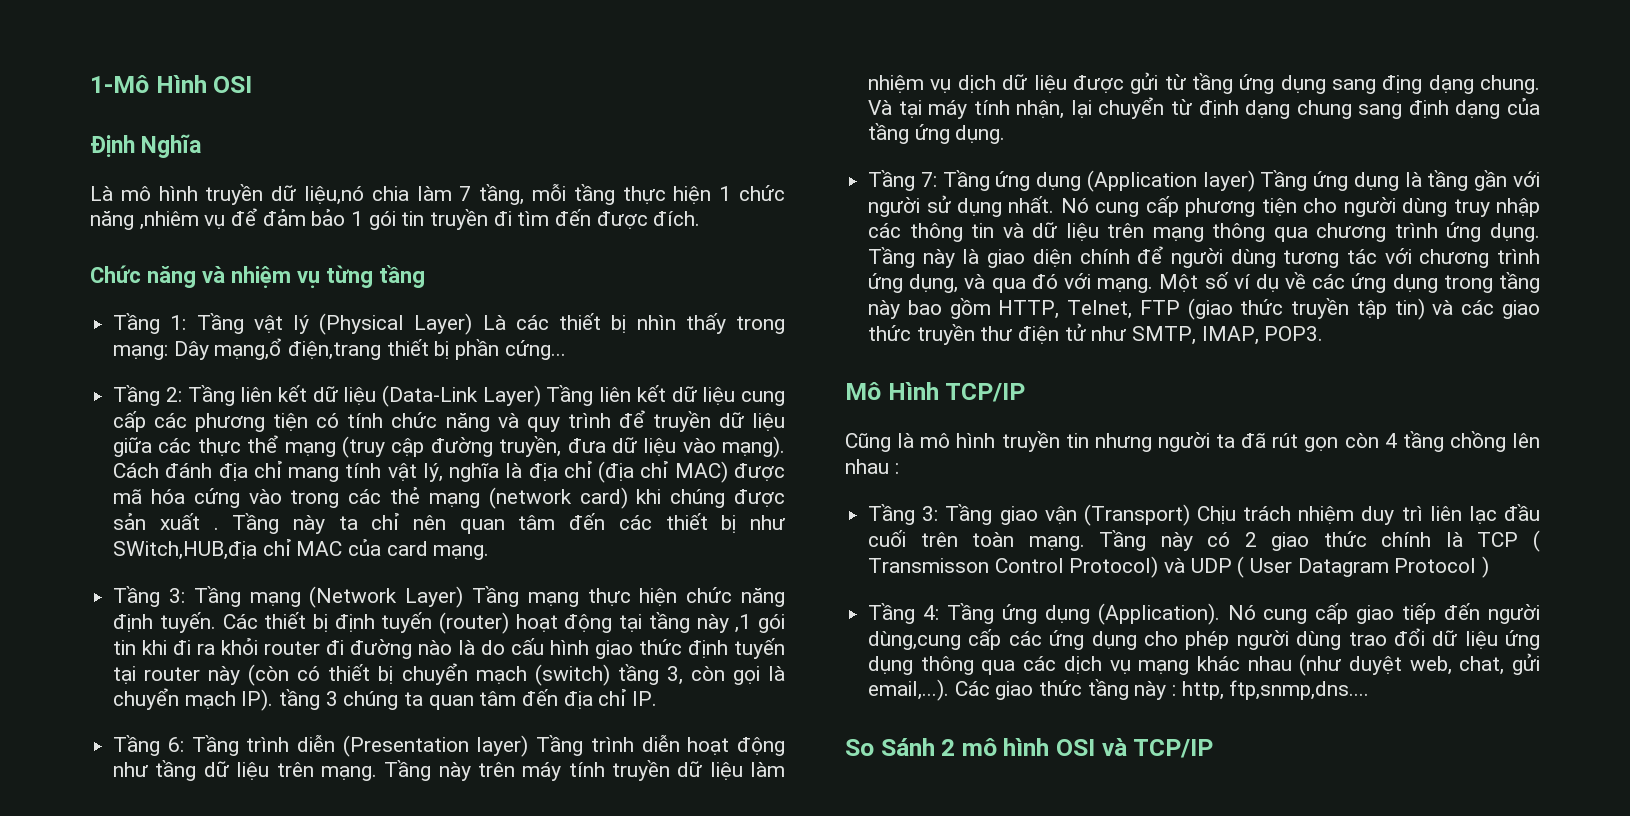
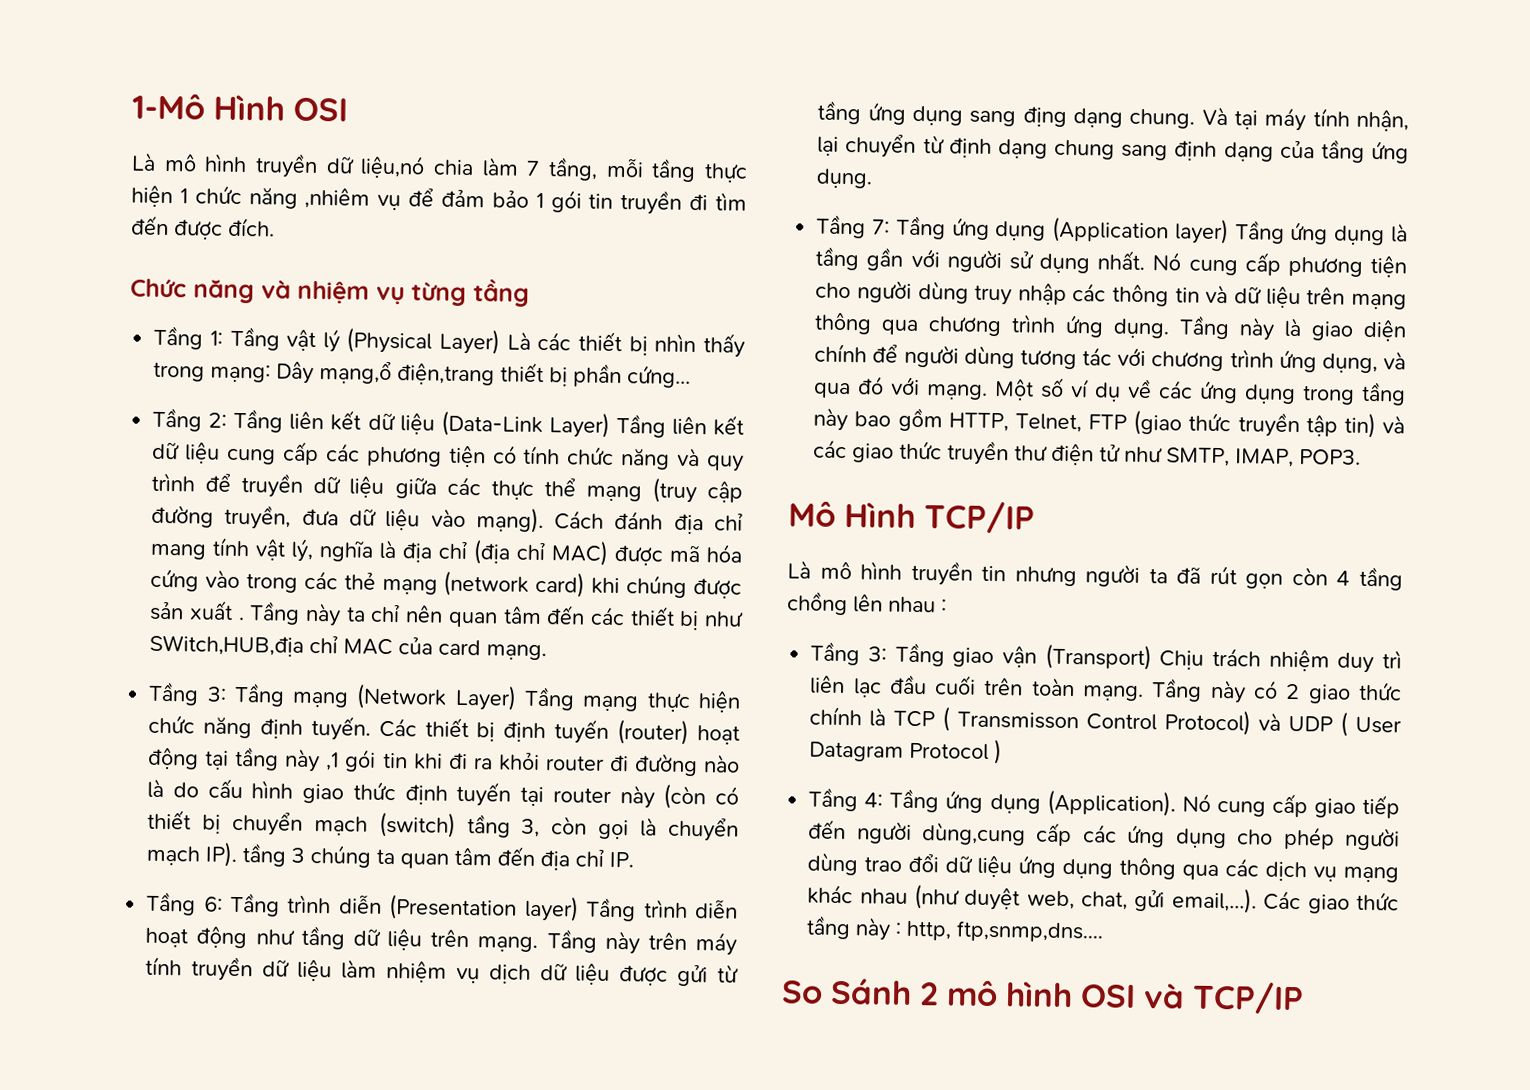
- Định Nghĩa
- Cũng là mô hình truyền tin nhưng người ta đã rút gọn còn 4 tầng chồng lên nhau :
+ Là mô hình truyền tin nhưng người ta đã rút gọn còn 4 tầng chồng lên nhau :

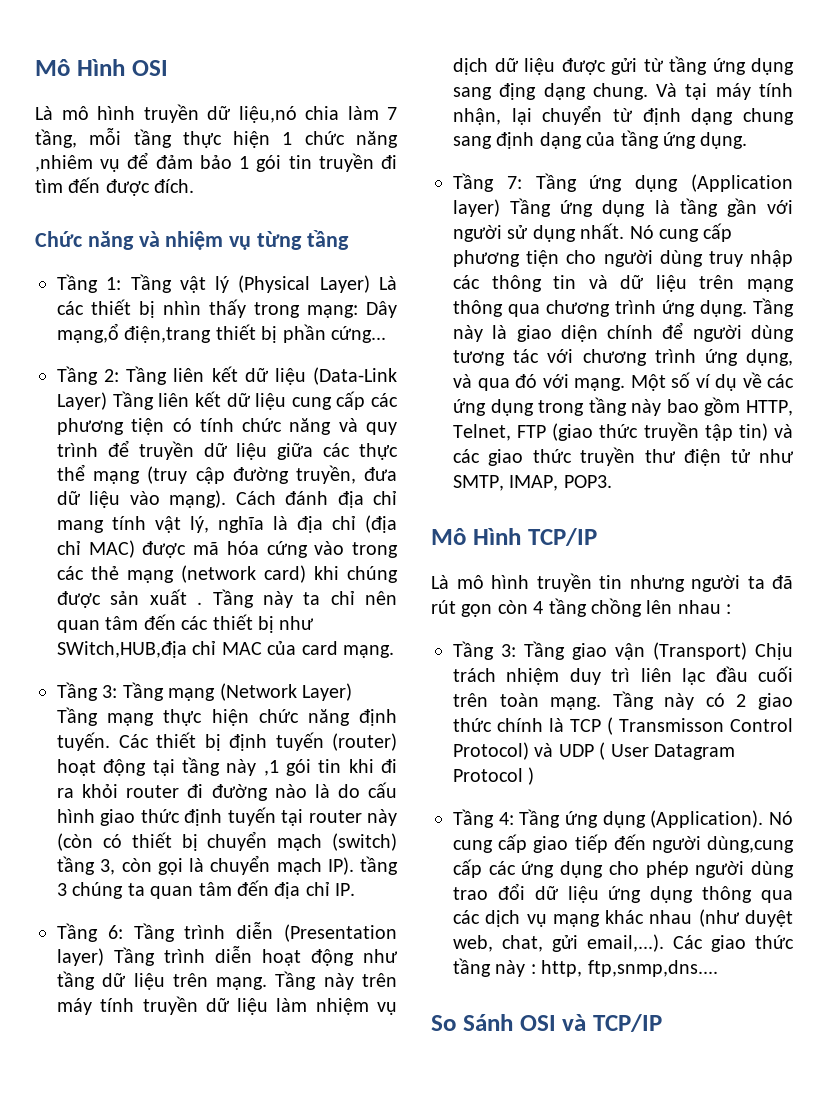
- 1-Mô Hình OSI
+ Mô Hình OSI
- So Sánh 2 mô hình OSI và TCP/IP
+ So Sánh OSI và TCP/IP

